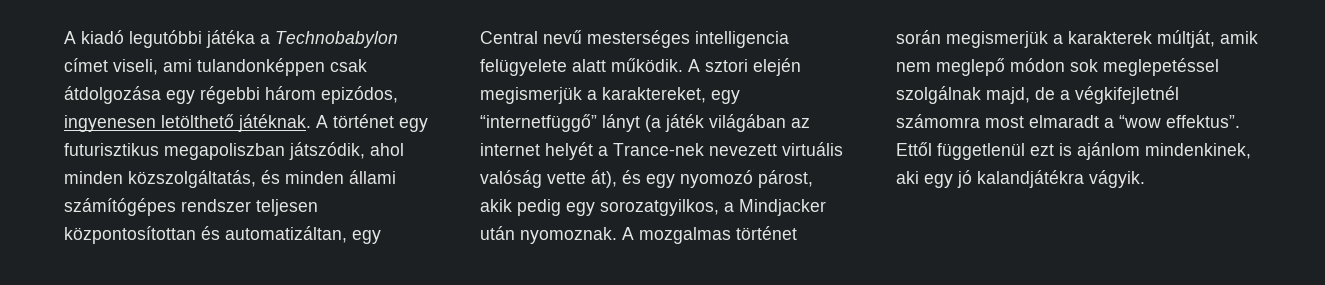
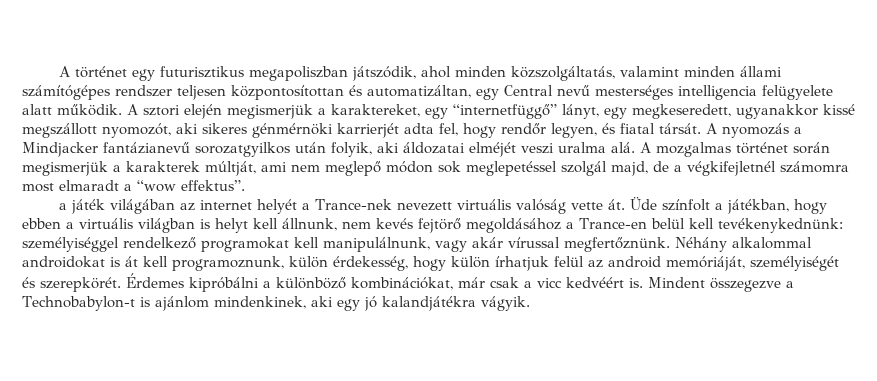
- A kiadó legutóbbi játéka a Technobabylon címet viseli, ami tulandonképpen csak átdolgozása egy régebbi három epizódos, ingyenesen letölthető játéknak. A történet egy futurisztikus megapoliszban játszódik, ahol minden közszolgáltatás, és minden állami számítógépes rendszer teljesen központosítottan és automatizáltan, egy Central nevű mesterséges intelligencia felügyelete alatt működik.
+ A történet egy futurisztikus megapoliszban játszódik, ahol minden közszolgáltatás, valamint minden állami számítógépes rendszer teljesen központosítottan és automatizáltan, egy Central nevű mesterséges intelligencia felügyelete alatt működik.
- A sztori elején megismerjük a karaktereket, egy “internetfüggő” lányt (a játék világában az internet helyét a Trance-nek nevezett virtuális valóság vette át), és egy nyomozó párost, akik pedig egy sorozatgyilkos, a Mindjacker után nyomoznak. A mozgalmas történet során megismerjük a karakterek múltját, amik nem meglepő módon sok meglepetéssel szolgálnak majd, de a végkifejletnél számomra most elmaradt a “wow effektus”. Ettől függetlenül ezt is ajánlom mindenkinek, aki egy jó kalandjátékra vágyik.
+ A sztori elején megismerjük a karaktereket, egy “internetfüggő” lányt, egy megkeseredett, ugyanakkor kissé megszállott nyomozót, aki sikeres génmérnöki karrierjét adta fel, hogy rendőr legyen, és fiatal társát. A nyomozás a Mindjacker fantázianevű sorozatgyilkos után folyik, aki áldozatai elméjét veszi uralma alá. A mozgalmas történet során megismerjük a karakterek múltját, ami nem meglepő módon sok meglepetéssel szolgál majd, de a végkifejletnél számomra most elmaradt a “wow effektus”.
+ a játék világában az internet helyét a Trance-nek nevezett virtuális valóság vette át. Üde színfolt a játékban, hogy ebben a virtuális világban is helyt kell állnunk, nem kevés fejtörő megoldásához a Trance-en belül kell tevékenykednünk: személyiséggel rendelkező programokat kell manipulálnunk, vagy akár vírussal megfertőznünk. Néhány alkalommal androidokat is át kell programoznunk, külön érdekesség, hogy külön írhatjuk felül az android memóriáját, személyiségét és szerepkörét. Érdemes kipróbálni a különböző kombinációkat, már csak a vicc kedvéért is. Mindent összegezve a Technobabylon-t is ajánlom mindenkinek, aki egy jó kalandjátékra vágyik.

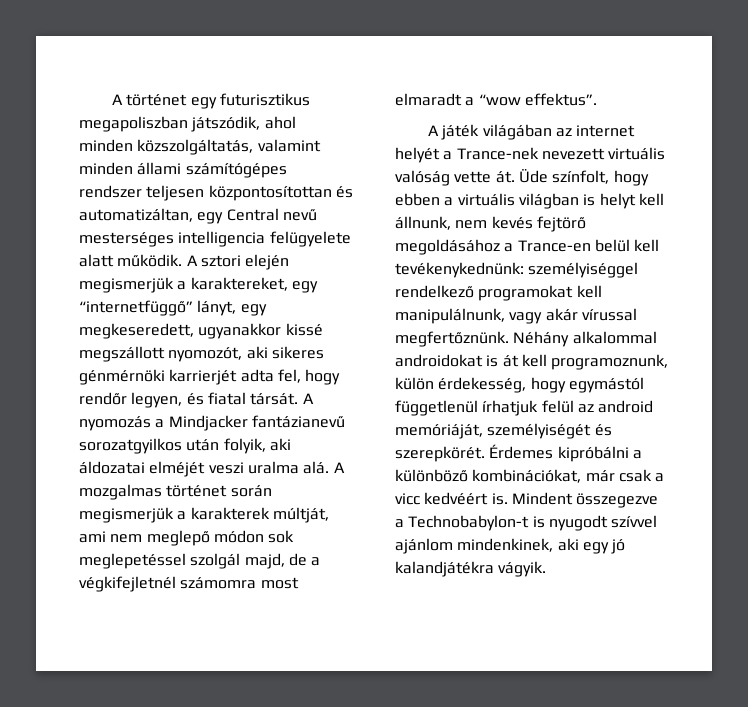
- a játék világában az internet helyét a Trance-nek nevezett virtuális valóság vette át.
+ A játék világában az internet helyét a Trance-nek nevezett virtuális valóság vette át.
- Üde színfolt a játékban, hogy ebben a virtuális világban is helyt kell állnunk, nem kevés fejtörő megoldásához a Trance-en belül kell tevékenykednünk: személyiséggel rendelkező programokat kell manipulálnunk, vagy akár vírussal megfertőznünk.
+ Üde színfolt, hogy ebben a virtuális világban is helyt kell állnunk, nem kevés fejtörő megoldásához a Trance-en belül kell tevékenykednünk: személyiséggel rendelkező programokat kell manipulálnunk, vagy akár vírussal megfertőznünk.
- Néhány alkalommal androidokat is át kell programoznunk, külön érdekesség, hogy külön írhatjuk felül az android memóriáját, személyiségét és szerepkörét.
+ Néhány alkalommal androidokat is át kell programoznunk, külön érdekesség, hogy egymástól függetlenül írhatjuk felül az android memóriáját, személyiségét és szerepkörét.
- Mindent összegezve a Technobabylon-t is ajánlom mindenkinek, aki egy jó kalandjátékra vágyik.
+ Mindent összegezve a Technobabylon-t is nyugodt szívvel ajánlom mindenkinek, aki egy jó kalandjátékra vágyik.

